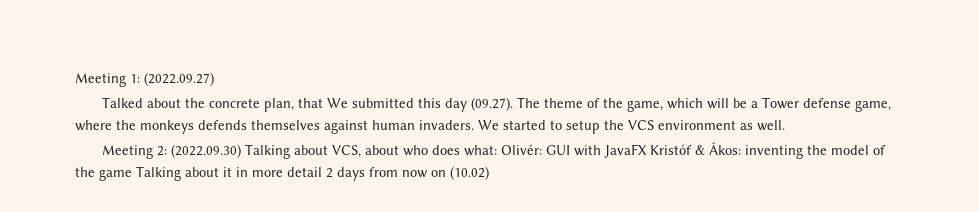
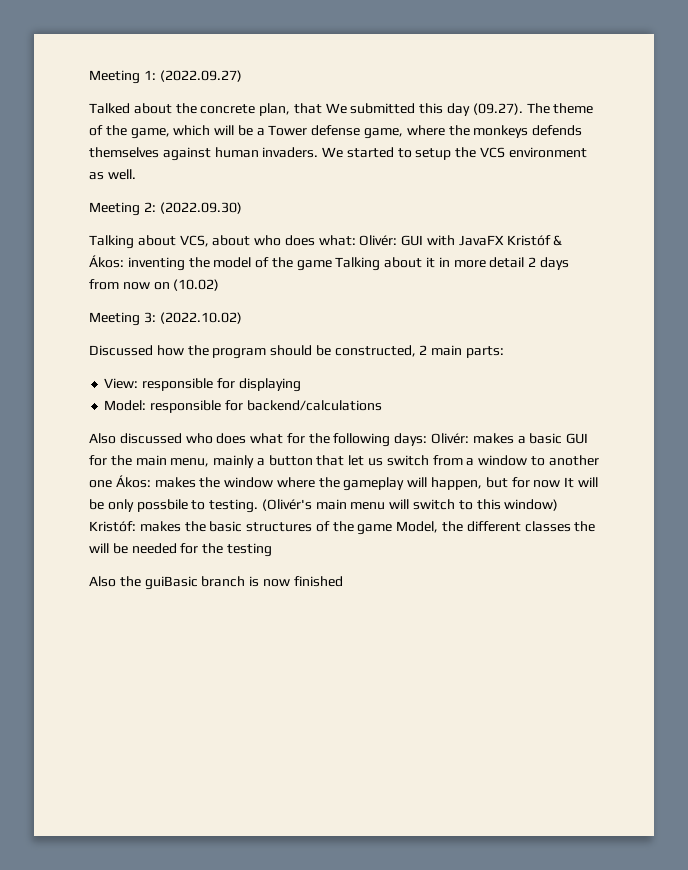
- Meeting 2: (2022.09.30) Talking about VCS, about who does what: Olivér: GUI with JavaFX Kristóf & Ákos: inventing the model of the game Talking about it in more detail 2 days from now on (10.02)
+ Meeting 2: (2022.09.30)
+ Talking about VCS, about who does what: Olivér: GUI with JavaFX Kristóf & Ákos: inventing the model of the game Talking about it in more detail 2 days from now on (10.02)
+ Meeting 3: (2022.10.02)
+ Discussed how the program should be constructed, 2 main parts:
+ View: responsible for displaying
+ Model: responsible for backend/calculations
+ Also discussed who does what for the following days: Olivér: makes a basic GUI for the main menu, mainly a button that let us switch from a window to another one Ákos: makes the window where the gameplay will happen, but for now It will be only possbile to testing. (Olivér's main menu will switch to this window) Kristóf: makes the basic structures of the game Model, the different classes the will be needed for the testing
+ Also the guiBasic branch is now finished

